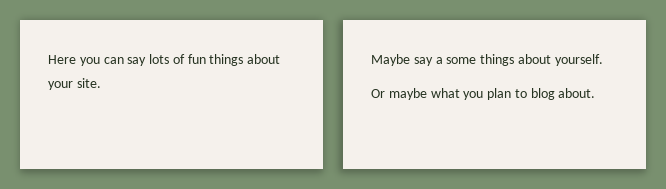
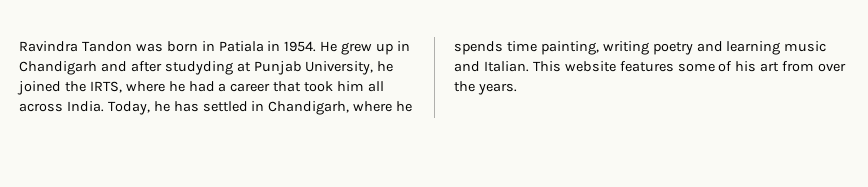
- Here you can say lots of fun things about your site.
- Maybe say a some things about yourself.
- Or maybe what you plan to blog about.
+ Ravindra Tandon was born in Patiala in 1954. He grew up in Chandigarh and after studyding at Punjab University, he joined the IRTS, where he had a career that took him all across India. Today, he has settled in Chandigarh, where he spends time painting, writing poetry and learning music and Italian. This website features some of his art from over the years.

